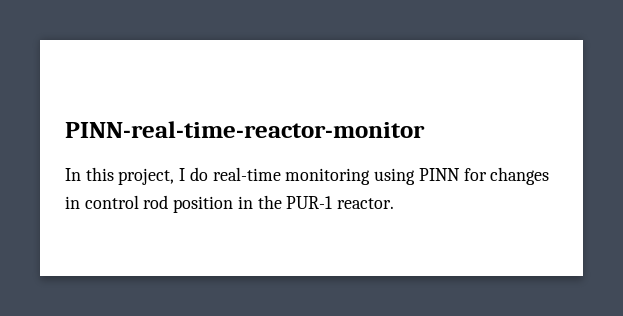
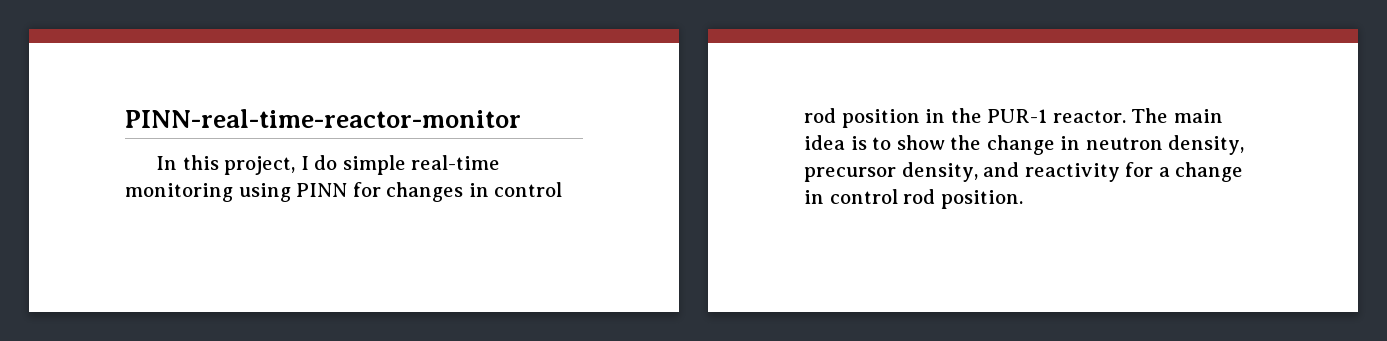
- In this project, I do real-time monitoring using PINN for changes in control rod position in the PUR-1 reactor.
+ In this project, I do simple real-time monitoring using PINN for changes in control rod position in the PUR-1 reactor.
+ The main idea is to show the change in neutron density, precursor density, and reactivity for a change in control rod position.

